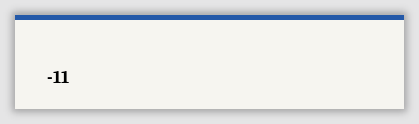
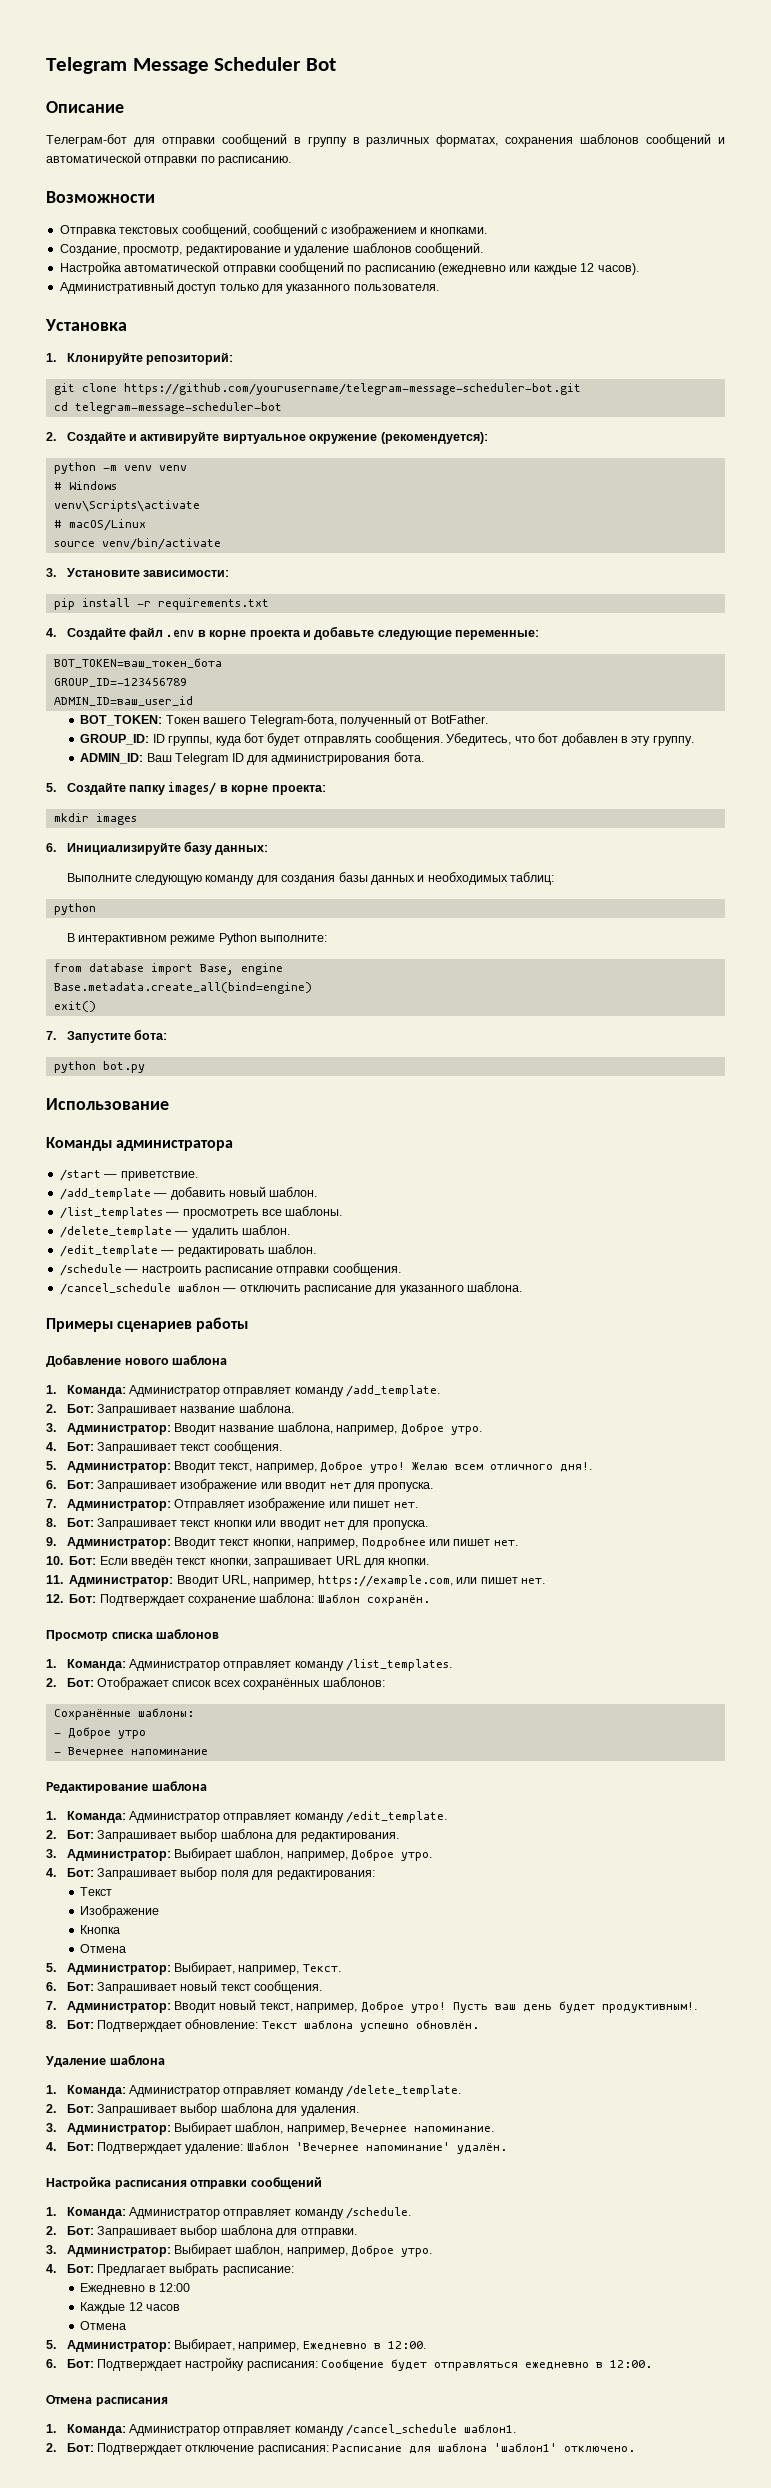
- -11
+ Telegram Message Scheduler Bot
+ Описание
+ Телеграм-бот для отправки сообщений в группу в различных форматах, сохранения шаблонов сообщений и автоматической отправки по расписанию.
+ Возможности
+ Отправка текстовых сообщений, сообщений с изображением и кнопками.
+ Создание, просмотр, редактирование и удаление шаблонов сообщений.
+ Настройка автоматической отправки сообщений по расписанию (ежедневно или каждые 12 часов).
+ Административный доступ только для указанного пользователя.
+ Установка
+ 1. Клонируйте репозиторий:
+ git clone https://github.com/yourusername/telegram-message-scheduler-bot.git
+ cd telegram-message-scheduler-bot
+ 2. Создайте и активируйте виртуальное окружение (рекомендуется):
+ python -m venv venv
+ # Windows
+ venv\Scripts\activate
+ # macOS/Linux
+ source venv/bin/activate
+ 3. Установите зависимости:
+ pip install -r requirements.txt
+ 4. Создайте файл .env в корне проекта и добавьте следующие переменные:
+ BOT_TOKEN=ваш_токен_бота
+ GROUP_ID=-123456789
+ ADMIN_ID=ваш_user_id
+ BOT_TOKEN: Токен вашего Telegram-бота, полученный от BotFather.
+ GROUP_ID: ID группы, куда бот будет отправлять сообщения. Убедитесь, что бот добавлен в эту группу.
+ ADMIN_ID: Ваш Telegram ID для администрирования бота.
+ 5. Создайте папку images/ в корне проекта:
+ mkdir images
+ 6. Инициализируйте базу данных:
+ Выполните следующую команду для создания базы данных и необходимых таблиц:
+ python
+ В интерактивном режиме Python выполните:
+ from database import Base, engine
+ Base.metadata.create_all(bind=engine)
+ exit()
+ 7. Запустите бота:
+ python bot.py
+ Использование
+ Команды администратора
+ /start — приветствие.
+ /add_template — добавить новый шаблон.
+ /list_templates — просмотреть все шаблоны.
+ /delete_template — удалить шаблон.
+ /edit_template — редактировать шаблон.
+ /schedule — настроить расписание отправки сообщения.
+ /cancel_schedule шаблон — отключить расписание для указанного шаблона.
+ Примеры сценариев работы
+ Добавление нового шаблона
+ 1. Команда: Администратор отправляет команду /add_template.
+ 2. Бот: Запрашивает название шаблона.
+ 3. Администратор: Вводит название шаблона, например, Доброе утро.
+ 4. Бот: Запрашивает текст сообщения.
+ 5. Администратор: Вводит текст, например, Доброе утро! Желаю всем отличного дня!.
+ 6. Бот: Запрашивает изображение или вводит нет для пропуска.
+ 7. Администратор: Отправляет изображение или пишет нет.
+ 8. Бот: Запрашивает текст кнопки или вводит нет для пропуска.
+ 9. Администратор: Вводит текст кнопки, например, Подробнее или пишет нет.
+ 10. Бот: Если введён текст кнопки, запрашивает URL для кнопки.
+ 11. Администратор: Вводит URL, например, https://example.com, или пишет нет.
+ 12. Бот: Подтверждает сохранение шаблона: Шаблон сохранён.
+ Просмотр списка шаблонов
+ 1. Команда: Администратор отправляет команду /list_templates.
+ 2. Бот: Отображает список всех сохранённых шаблонов:
+ Сохранённые шаблоны:
+ - Доброе утро
+ - Вечернее напоминание
+ Редактирование шаблона
+ 1. Команда: Администратор отправляет команду /edit_template.
+ 2. Бот: Запрашивает выбор шаблона для редактирования.
+ 3. Администратор: Выбирает шаблон, например, Доброе утро.
+ 4. Бот: Запрашивает выбор поля для редактирования:
+ Текст
+ Изображение
+ Кнопка
+ Отмена
+ 5. Администратор: Выбирает, например, Текст.
+ 6. Бот: Запрашивает новый текст сообщения.
+ 7. Администратор: Вводит новый текст, например, Доброе утро! Пусть ваш день будет продуктивным!.
+ 8. Бот: Подтверждает обновление: Текст шаблона успешно обновлён.
+ Удаление шаблона
+ 1. Команда: Администратор отправляет команду /delete_template.
+ 2. Бот: Запрашивает выбор шаблона для удаления.
+ 3. Администратор: Выбирает шаблон, например, Вечернее напоминание.
+ 4. Бот: Подтверждает удаление: Шаблон 'Вечернее напоминание' удалён.
+ Настройка расписания отправки сообщений
+ 1. Команда: Администратор отправляет команду /schedule.
+ 2. Бот: Запрашивает выбор шаблона для отправки.
+ 3. Администратор: Выбирает шаблон, например, Доброе утро.
+ 4. Бот: Предлагает выбрать расписание:
+ Ежедневно в 12:00
+ Каждые 12 часов
+ Отмена
+ 5. Администратор: Выбирает, например, Ежедневно в 12:00.
+ 6. Бот: Подтверждает настройку расписания: Сообщение будет отправляться ежедневно в 12:00.
+ Отмена расписания
+ 1. Команда: Администратор отправляет команду /cancel_schedule шаблон1.
+ 2. Бот: Подтверждает отключение расписания: Расписание для шаблона 'шаблон1' отключено.

